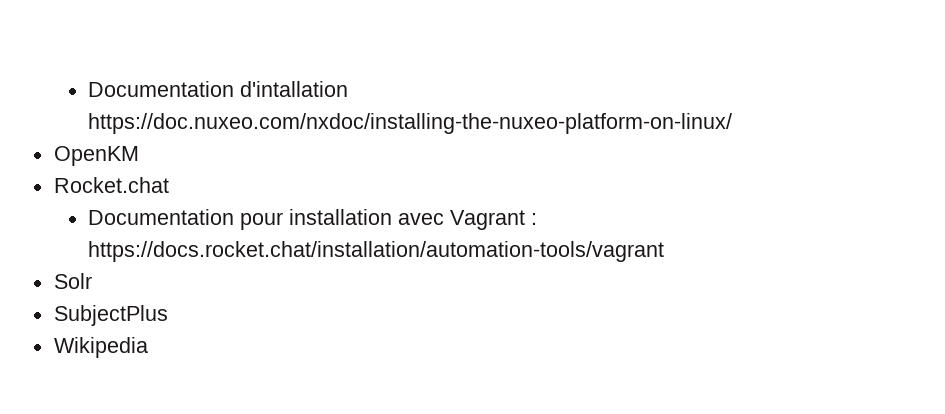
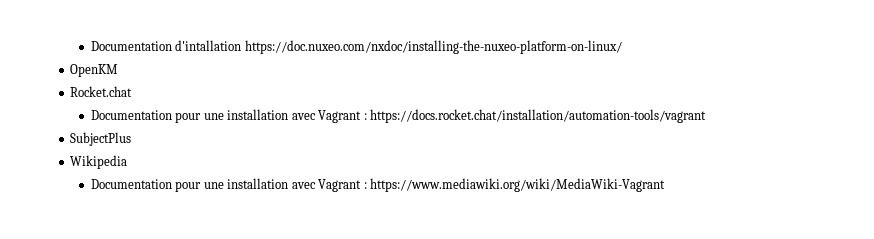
- Documentation pour installation avec Vagrant : https://docs.rocket.chat/installation/automation-tools/vagrant
+ Documentation pour une installation avec Vagrant : https://docs.rocket.chat/installation/automation-tools/vagrant
- Solr
+ Documentation pour une installation avec Vagrant : https://www.mediawiki.org/wiki/MediaWiki-Vagrant

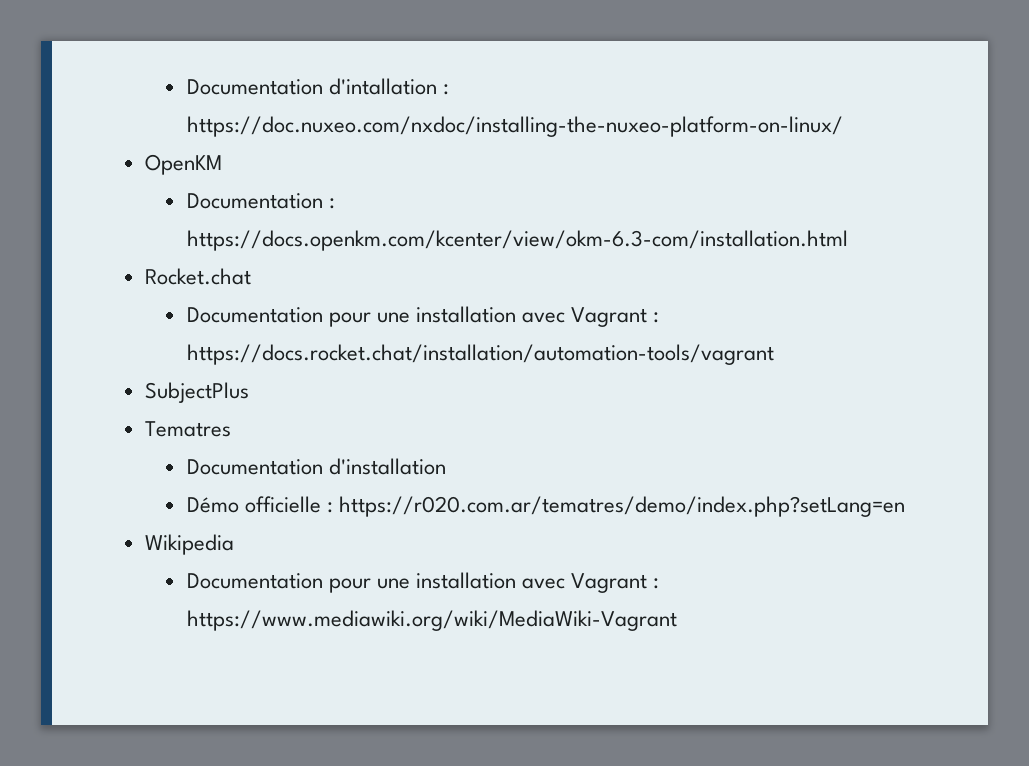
- Documentation d'intallation https://doc.nuxeo.com/nxdoc/installing-the-nuxeo-platform-on-linux/
+ Documentation d'intallation : https://doc.nuxeo.com/nxdoc/installing-the-nuxeo-platform-on-linux/
+ Documentation : https://docs.openkm.com/kcenter/view/okm-6.3-com/installation.html
+ Tematres
+ Documentation d'installation
+ Démo officielle : https://r020.com.ar/tematres/demo/index.php?setLang=en

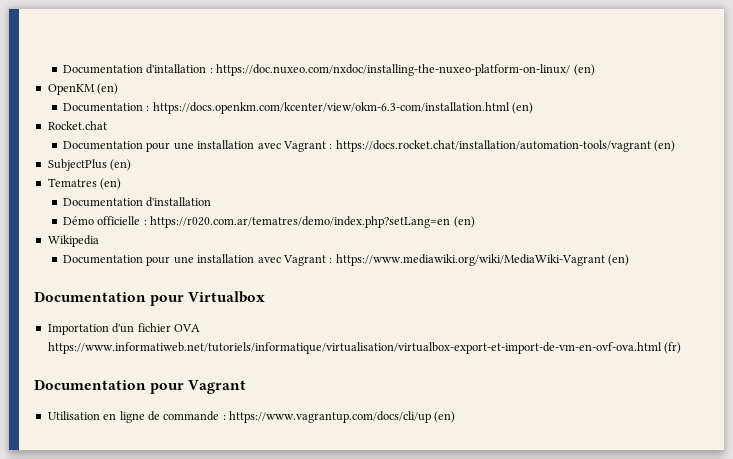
- Documentation d'intallation : https://doc.nuxeo.com/nxdoc/installing-the-nuxeo-platform-on-linux/
+ Documentation d'intallation : https://doc.nuxeo.com/nxdoc/installing-the-nuxeo-platform-on-linux/ (en)
- OpenKM
+ OpenKM (en)
- Documentation : https://docs.openkm.com/kcenter/view/okm-6.3-com/installation.html
+ Documentation : https://docs.openkm.com/kcenter/view/okm-6.3-com/installation.html (en)
- Documentation pour une installation avec Vagrant : https://docs.rocket.chat/installation/automation-tools/vagrant
+ Documentation pour une installation avec Vagrant : https://docs.rocket.chat/installation/automation-tools/vagrant (en)
- SubjectPlus
+ SubjectPlus (en)
- Tematres
+ Tematres (en)
- Démo officielle : https://r020.com.ar/tematres/demo/index.php?setLang=en
+ Démo officielle : https://r020.com.ar/tematres/demo/index.php?setLang=en (en)
- Documentation pour une installation avec Vagrant : https://www.mediawiki.org/wiki/MediaWiki-Vagrant
+ Documentation pour une installation avec Vagrant : https://www.mediawiki.org/wiki/MediaWiki-Vagrant (en)
+ Documentation pour Virtualbox
+ Importation d'un fichier OVA https://www.informatiweb.net/tutoriels/informatique/virtualisation/virtualbox-export-et-import-de-vm-en-ovf-ova.html (fr)
+ Documentation pour Vagrant
+ Utilisation en ligne de commande : https://www.vagrantup.com/docs/cli/up (en)

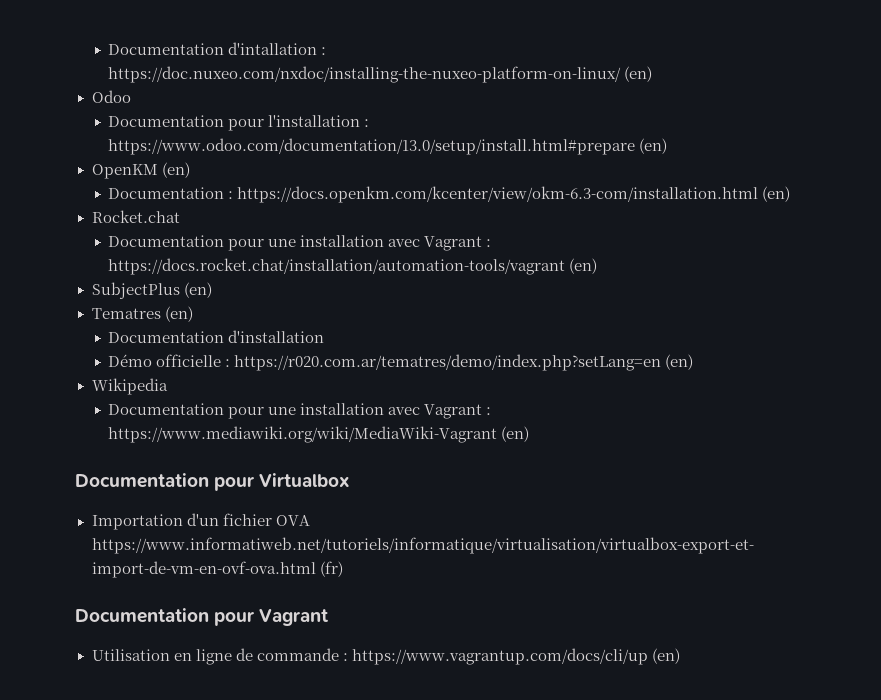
+ Odoo
+ Documentation pour l'installation : https://www.odoo.com/documentation/13.0/setup/install.html#prepare (en)

